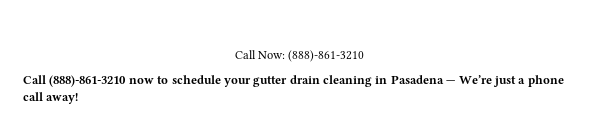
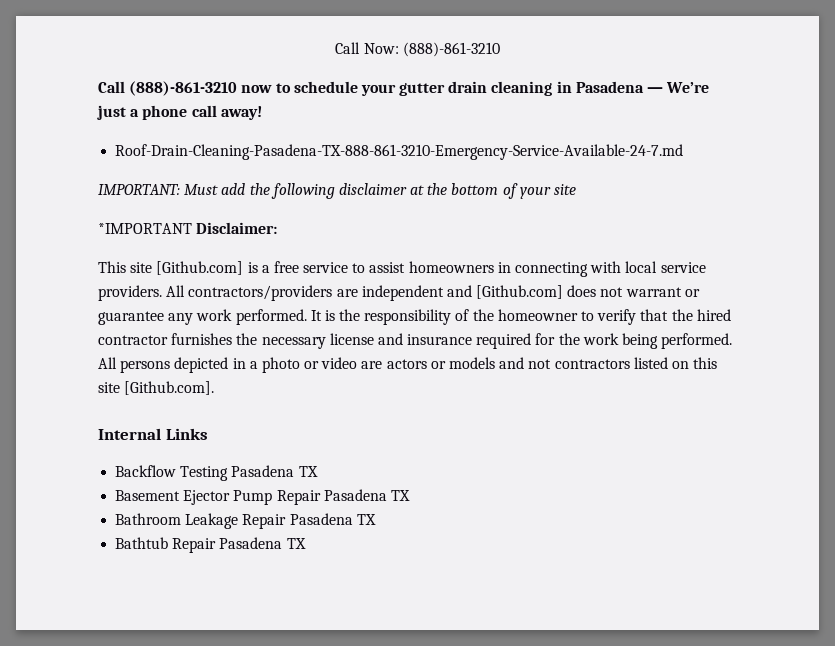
+ Roof-Drain-Cleaning-Pasadena-TX-888-861-3210-Emergency-Service-Available-24-7.md
+ IMPORTANT: Must add the following disclaimer at the bottom of your site
+ *IMPORTANT Disclaimer:
+ This site [Github.com] is a free service to assist homeowners in connecting with local service providers. All contractors/providers are independent and [Github.com] does not warrant or guarantee any work performed. It is the responsibility of the homeowner to verify that the hired contractor furnishes the necessary license and insurance required for the work being performed. All persons depicted in a photo or video are actors or models and not contractors listed on this site [Github.com].
+ Internal Links
+ Backflow Testing Pasadena TX
+ Basement Ejector Pump Repair Pasadena TX
+ Bathroom Leakage Repair Pasadena TX
+ Bathtub Repair Pasadena TX

